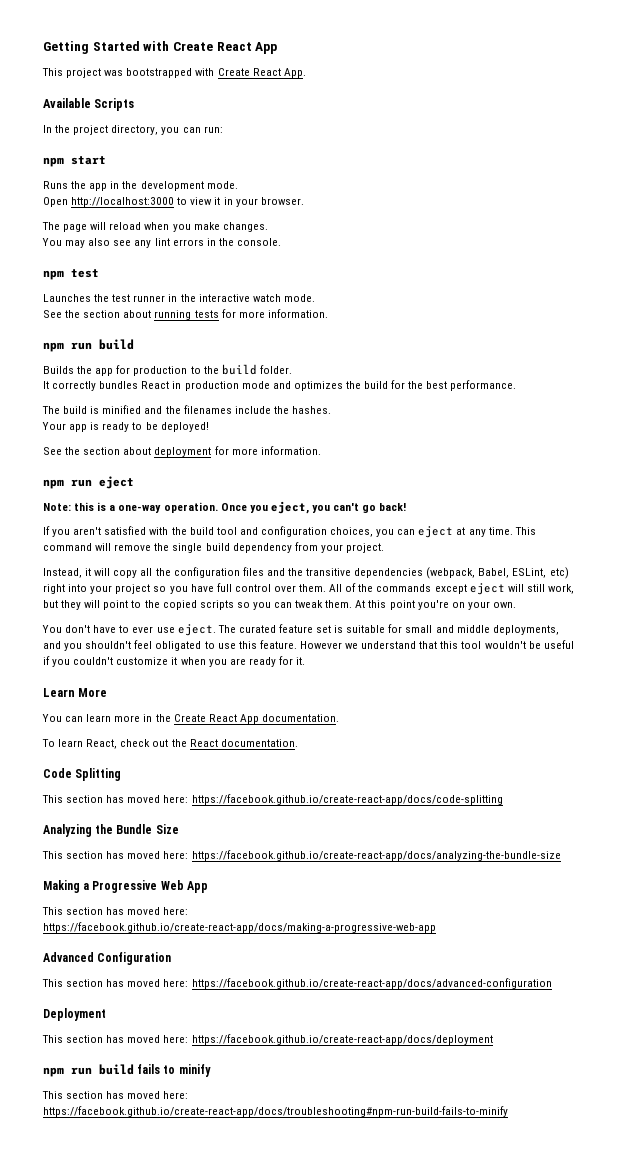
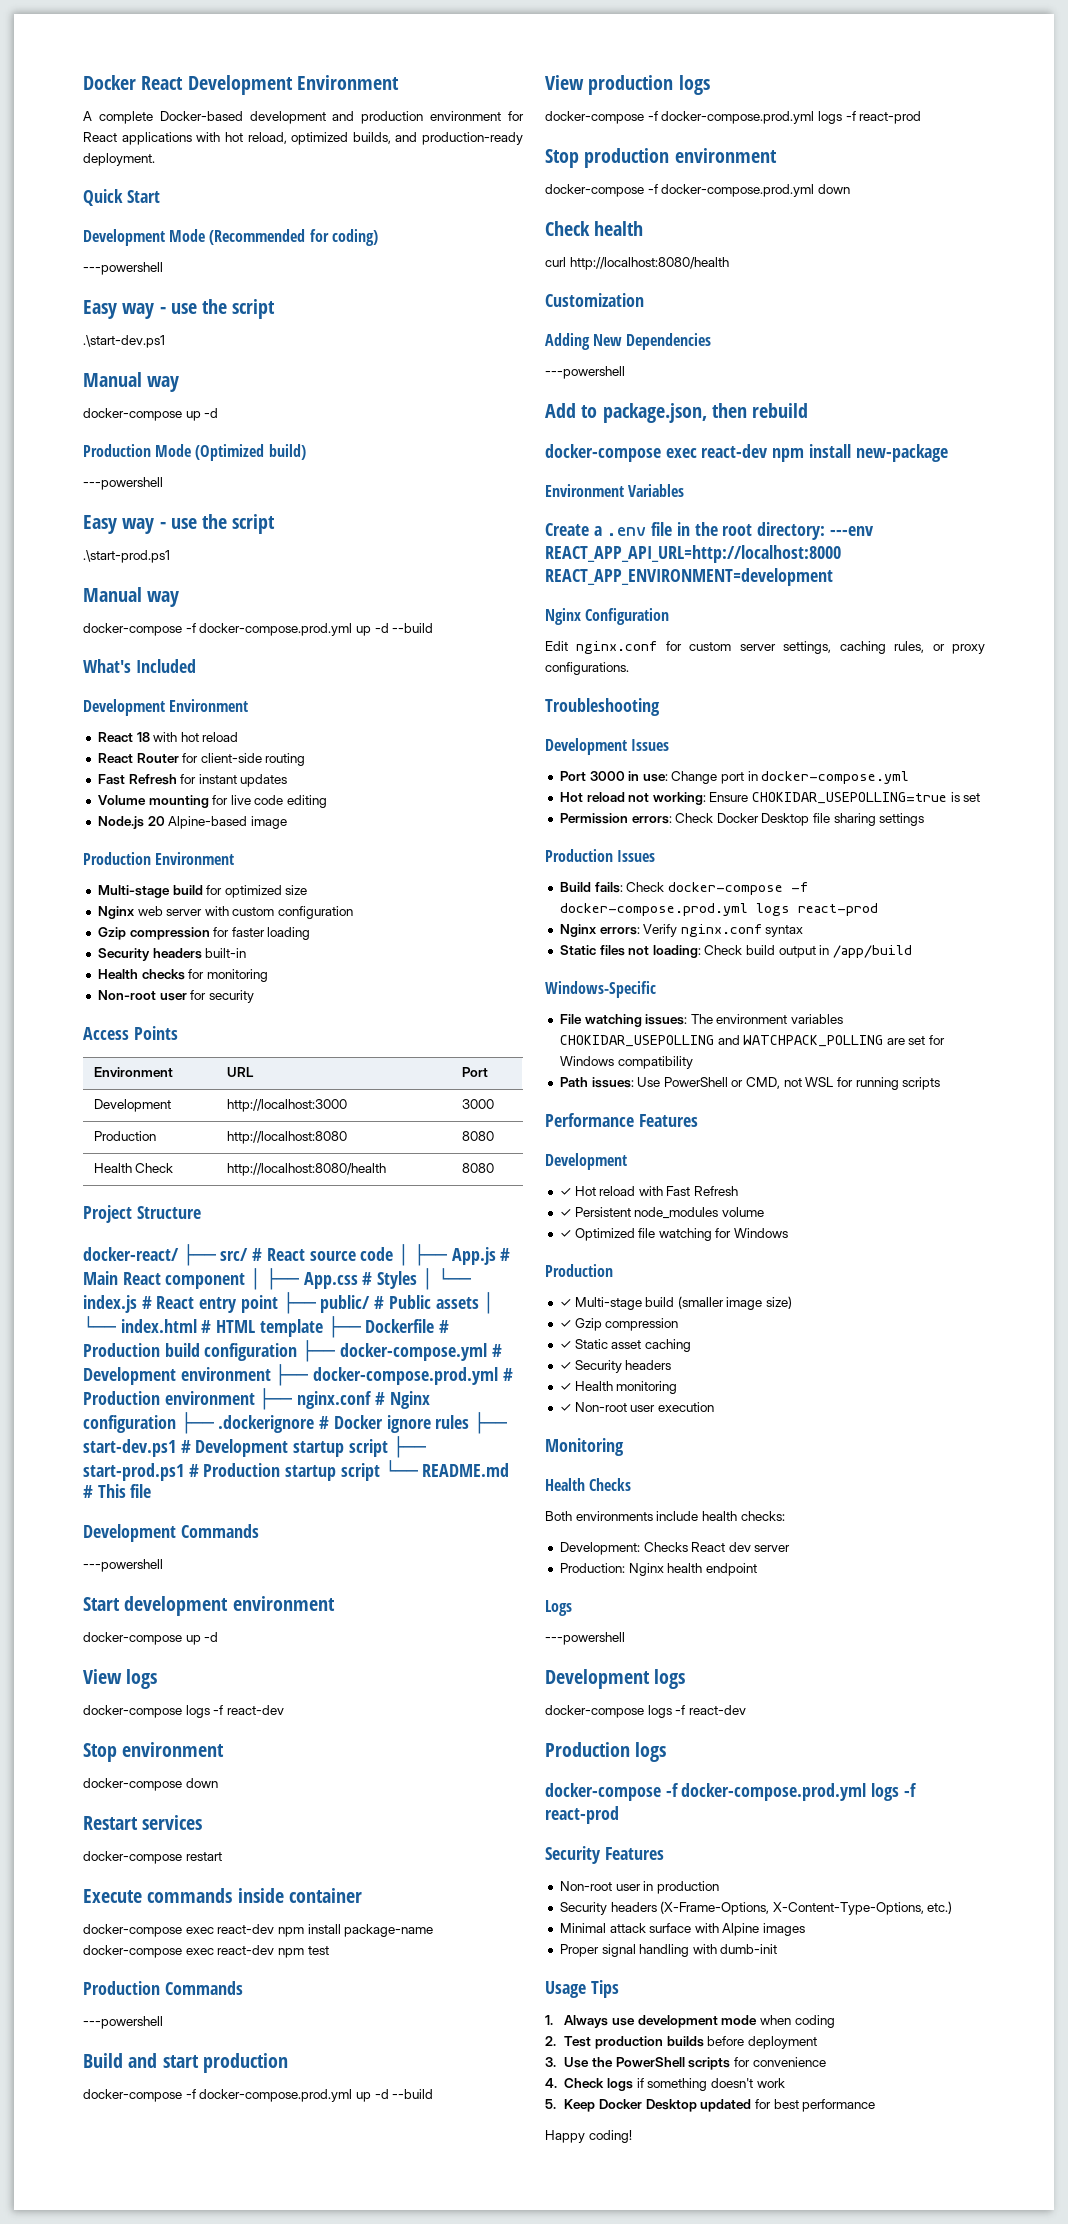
- Getting Started with Create React App
- This project was bootstrapped with Create React App.
- Available Scripts
- In the project directory, you can run:
- npm start
- Runs the app in the development mode.
- Open http://localhost:3000 to view it in your browser.
- The page will reload when you make changes.
- You may also see any lint errors in the console.
- npm test
- Launches the test runner in the interactive watch mode.
- See the section about running tests for more information.
- npm run build
- Builds the app for production to the build folder.
- It correctly bundles React in production mode and optimizes the build for the best performance.
- The build is minified and the filenames include the hashes.
- Your app is ready to be deployed!
- See the section about deployment for more information.
- npm run eject
- Note: this is a one-way operation. Once you eject, you can't go back!
- If you aren't satisfied with the build tool and configuration choices, you can eject at any time. This command will remove the single build dependency from your project.
- Instead, it will copy all the configuration files and the transitive dependencies (webpack, Babel, ESLint, etc) right into your project so you have full control over them. All of the commands except eject will still work, but they will point to the copied scripts so you can tweak them. At this point you're on your own.
- You don't have to ever use eject. The curated feature set is suitable for small and middle deployments, and you shouldn't feel obligated to use this feature. However we understand that this tool wouldn't be useful if you couldn't customize it when you are ready for it.
- Learn More
- You can learn more in the Create React App documentation.
- To learn React, check out the React documentation.
- Code Splitting
- This section has moved here: https://facebook.github.io/create-react-app/docs/code-splitting
- Analyzing the Bundle Size
- This section has moved here: https://facebook.github.io/create-react-app/docs/analyzing-the-bundle-size
- Making a Progressive Web App
- This section has moved here: https://facebook.github.io/create-react-app/docs/making-a-progressive-web-app
- Advanced Configuration
- This section has moved here: https://facebook.github.io/create-react-app/docs/advanced-configuration
- Deployment
- This section has moved here: https://facebook.github.io/create-react-app/docs/deployment
- npm run build fails to minify
- This section has moved here: https://facebook.github.io/create-react-app/docs/troubleshooting#npm-run-build-fails-to-minify
+ Docker React Development Environment
+ A complete Docker-based development and production environment for React applications with hot reload, optimized builds, and production-ready deployment.
+ Quick Start
+ Development Mode (Recommended for coding)
+ ---powershell
+ Easy way - use the script
+ .\start-dev.ps1
+ Manual way
+ docker-compose up -d
+ Production Mode (Optimized build)
+ ---powershell
+ Easy way - use the script
+ .\start-prod.ps1
+ Manual way
+ docker-compose -f docker-compose.prod.yml up -d --build
+ What's Included
+ Development Environment
+ React 18 with hot reload
+ React Router for client-side routing
+ Fast Refresh for instant updates
+ Volume mounting for live code editing
+ Node.js 20 Alpine-based image
+ Production Environment
+ Multi-stage build for optimized size
+ Nginx web server with custom configuration
+ Gzip compression for faster loading
+ Security headers built-in
+ Health checks for monitoring
+ Non-root user for security
+ Access Points
+ Environment | URL | Port
+ Development | http://localhost:3000 | 3000
+ Production | http://localhost:8080 | 8080
+ Health Check | http://localhost:8080/health | 8080
+ Project Structure
+ docker-react/ ├── src/ # React source code │ ├── App.js # Main React component │ ├── App.css # Styles │ └── index.js # React entry point ├── public/ # Public assets │ └── index.html # HTML template ├── Dockerfile # Production build configuration ├── docker-compose.yml # Development environment ├── docker-compose.prod.yml # Production environment ├── nginx.conf # Nginx configuration ├── .dockerignore # Docker ignore rules ├── start-dev.ps1 # Development startup script ├── start-prod.ps1 # Production startup script └── README.md # This file
+ Development Commands
+ ---powershell
+ Start development environment
+ docker-compose up -d
+ View logs
+ docker-compose logs -f react-dev
+ Stop environment
+ docker-compose down
+ Restart services
+ docker-compose restart
+ Execute commands inside container
+ docker-compose exec react-dev npm install package-name docker-compose exec react-dev npm test
+ Production Commands
+ ---powershell
+ Build and start production
+ docker-compose -f docker-compose.prod.yml up -d --build
+ View production logs
+ docker-compose -f docker-compose.prod.yml logs -f react-prod
+ Stop production environment
+ docker-compose -f docker-compose.prod.yml down
+ Check health
+ curl http://localhost:8080/health
+ Customization
+ Adding New Dependencies
+ ---powershell
+ Add to package.json, then rebuild
+ docker-compose exec react-dev npm install new-package
+ Environment Variables
+ Create a .env file in the root directory: ---env REACT_APP_API_URL=http://localhost:8000 REACT_APP_ENVIRONMENT=development
+ Nginx Configuration
+ Edit nginx.conf for custom server settings, caching rules, or proxy configurations.
+ Troubleshooting
+ Development Issues
+ Port 3000 in use: Change port in docker-compose.yml
+ Hot reload not working: Ensure CHOKIDAR_USEPOLLING=true is set
+ Permission errors: Check Docker Desktop file sharing settings
+ Production Issues
+ Build fails: Check docker-compose -f docker-compose.prod.yml logs react-prod
+ Nginx errors: Verify nginx.conf syntax
+ Static files not loading: Check build output in /app/build
+ Windows-Specific
+ File watching issues: The environment variables CHOKIDAR_USEPOLLING and WATCHPACK_POLLING are set for Windows compatibility
+ Path issues: Use PowerShell or CMD, not WSL for running scripts
+ Performance Features
+ Development
+ ✓ Hot reload with Fast Refresh
+ ✓ Persistent node_modules volume
+ ✓ Optimized file watching for Windows
+ Production
+ ✓ Multi-stage build (smaller image size)
+ ✓ Gzip compression
+ ✓ Static asset caching
+ ✓ Security headers
+ ✓ Health monitoring
+ ✓ Non-root user execution
+ Monitoring
+ Health Checks
+ Both environments include health checks:
+ Development: Checks React dev server
+ Production: Nginx health endpoint
+ Logs
+ ---powershell
+ Development logs
+ docker-compose logs -f react-dev
+ Production logs
+ docker-compose -f docker-compose.prod.yml logs -f react-prod
+ Security Features
+ Non-root user in production
+ Security headers (X-Frame-Options, X-Content-Type-Options, etc.)
+ Minimal attack surface with Alpine images
+ Proper signal handling with dumb-init
+ Usage Tips
+ 1. Always use development mode when coding
+ 2. Test production builds before deployment
+ 3. Use the PowerShell scripts for convenience
+ 4. Check logs if something doesn't work
+ 5. Keep Docker Desktop updated for best performance
+ Happy coding!

